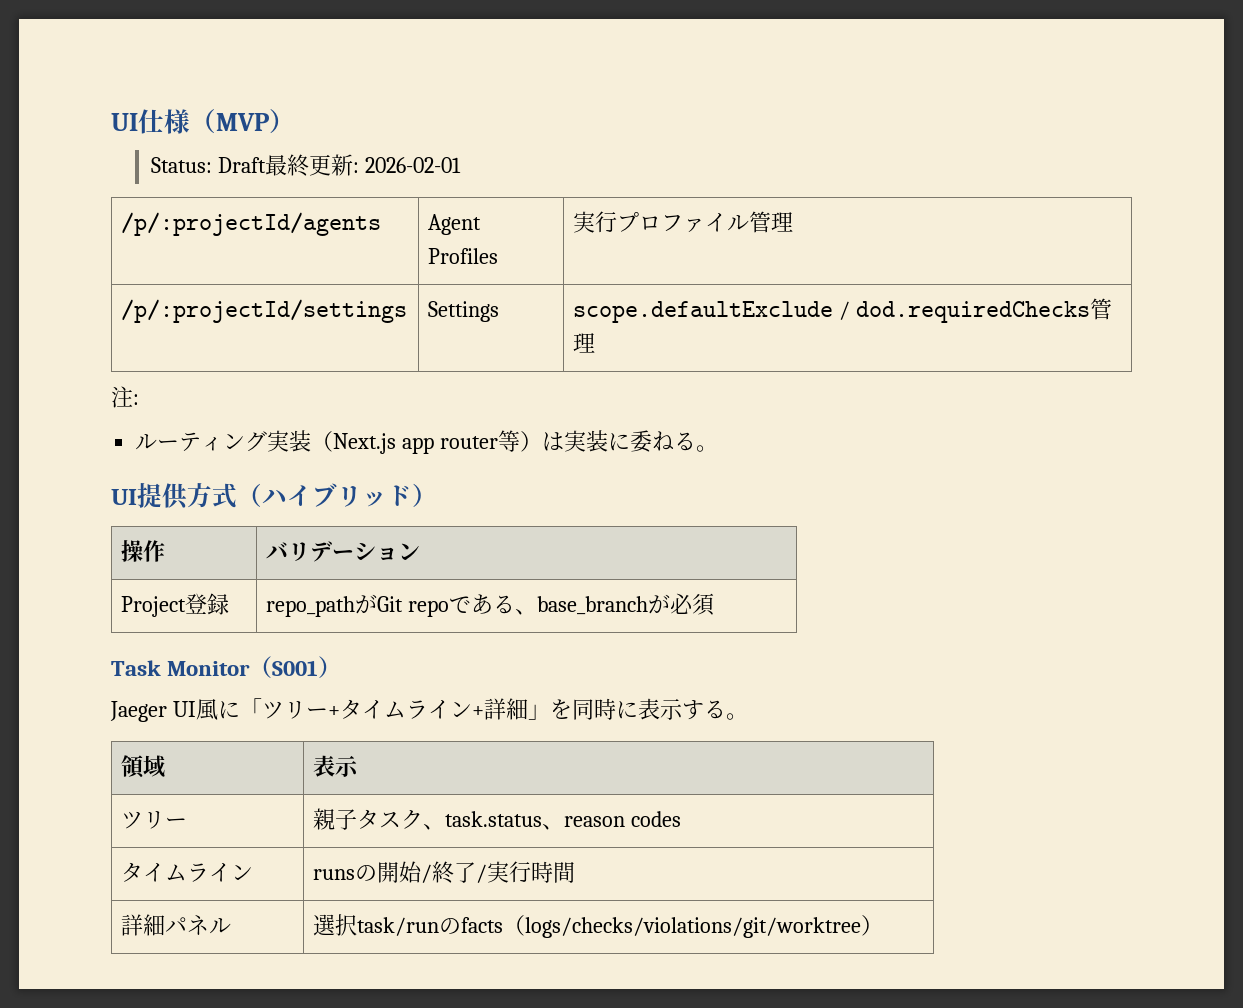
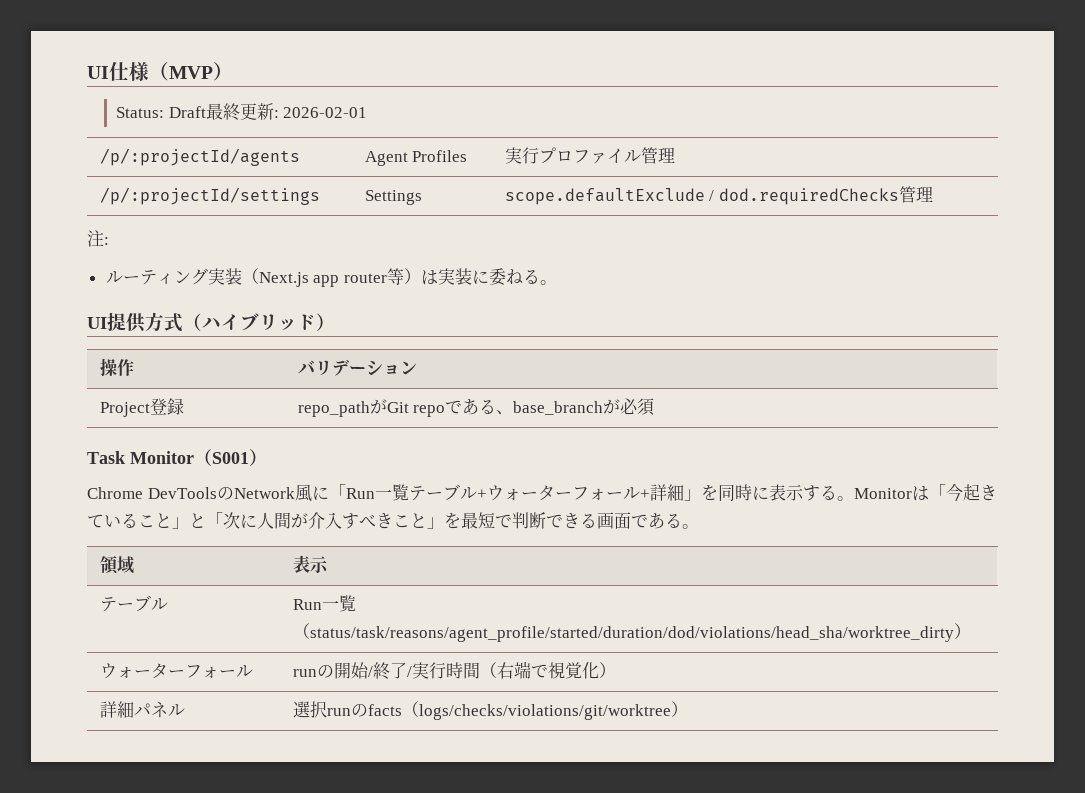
- Jaeger UI風に「ツリー+タイムライン+詳細」を同時に表示する。
+ Chrome DevToolsのNetwork風に「Run一覧テーブル+ウォーターフォール+詳細」を同時に表示する。Monitorは「今起きていること」と「次に人間が介入すべきこと」を最短で判断できる画面である。
- ツリー | 親子タスク、task.status、reason codes
- タイムライン | runsの開始/終了/実行時間
+ テーブル | Run一覧（status/task/reasons/agent_profile/started/duration/dod/violations/head_sha/worktree_dirty）
+ ウォーターフォール | runの開始/終了/実行時間（右端で視覚化）
- 詳細パネル | 選択task/runのfacts（logs/checks/violations/git/worktree）
+ 詳細パネル | 選択runのfacts（logs/checks/violations/git/worktree）

